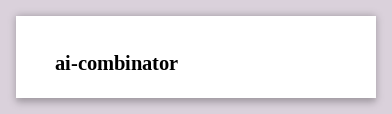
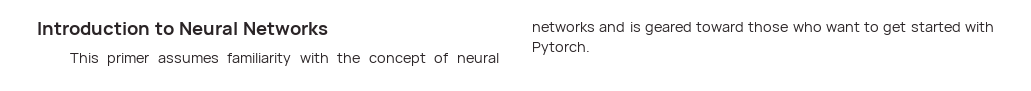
- ai-combinator
+ Introduction to Neural Networks
+ This primer assumes familiarity with the concept of neural networks and is geared toward those who want to get started with Pytorch.

